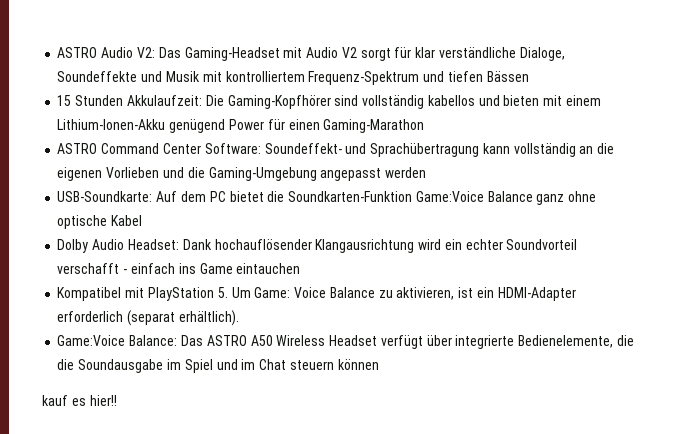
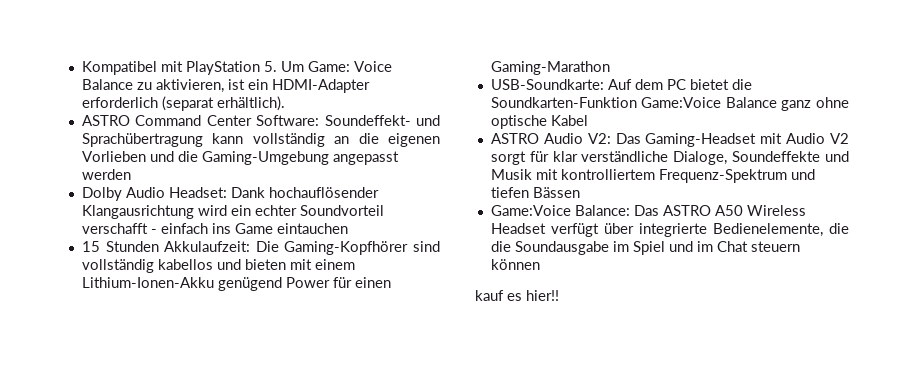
+ Kompatibel mit PlayStation 5. Um Game: Voice Balance zu aktivieren, ist ein HDMI-Adapter erforderlich (separat erhältlich).
+ ASTRO Command Center Software: Soundeffekt- und Sprachübertragung kann vollständig an die eigenen Vorlieben und die Gaming-Umgebung angepasst werden
+ Dolby Audio Headset: Dank hochauflösender Klangausrichtung wird ein echter Soundvorteil verschafft - einfach ins Game eintauchen
+ 15 Stunden Akkulaufzeit: Die Gaming-Kopfhörer sind vollständig kabellos und bieten mit einem Lithium-Ionen-Akku genügend Power für einen Gaming-Marathon
+ USB-Soundkarte: Auf dem PC bietet die Soundkarten-Funktion Game:Voice Balance ganz ohne optische Kabel
- 15 Stunden Akkulaufzeit: Die Gaming-Kopfhörer sind vollständig kabellos und bieten mit einem Lithium-Ionen-Akku genügend Power für einen Gaming-Marathon
- ASTRO Command Center Software: Soundeffekt- und Sprachübertragung kann vollständig an die eigenen Vorlieben und die Gaming-Umgebung angepasst werden
- USB-Soundkarte: Auf dem PC bietet die Soundkarten-Funktion Game:Voice Balance ganz ohne optische Kabel
- Dolby Audio Headset: Dank hochauflösender Klangausrichtung wird ein echter Soundvorteil verschafft - einfach ins Game eintauchen
- Kompatibel mit PlayStation 5. Um Game: Voice Balance zu aktivieren, ist ein HDMI-Adapter erforderlich (separat erhältlich).

